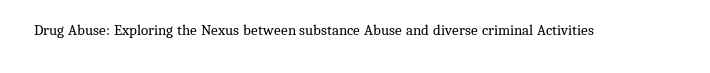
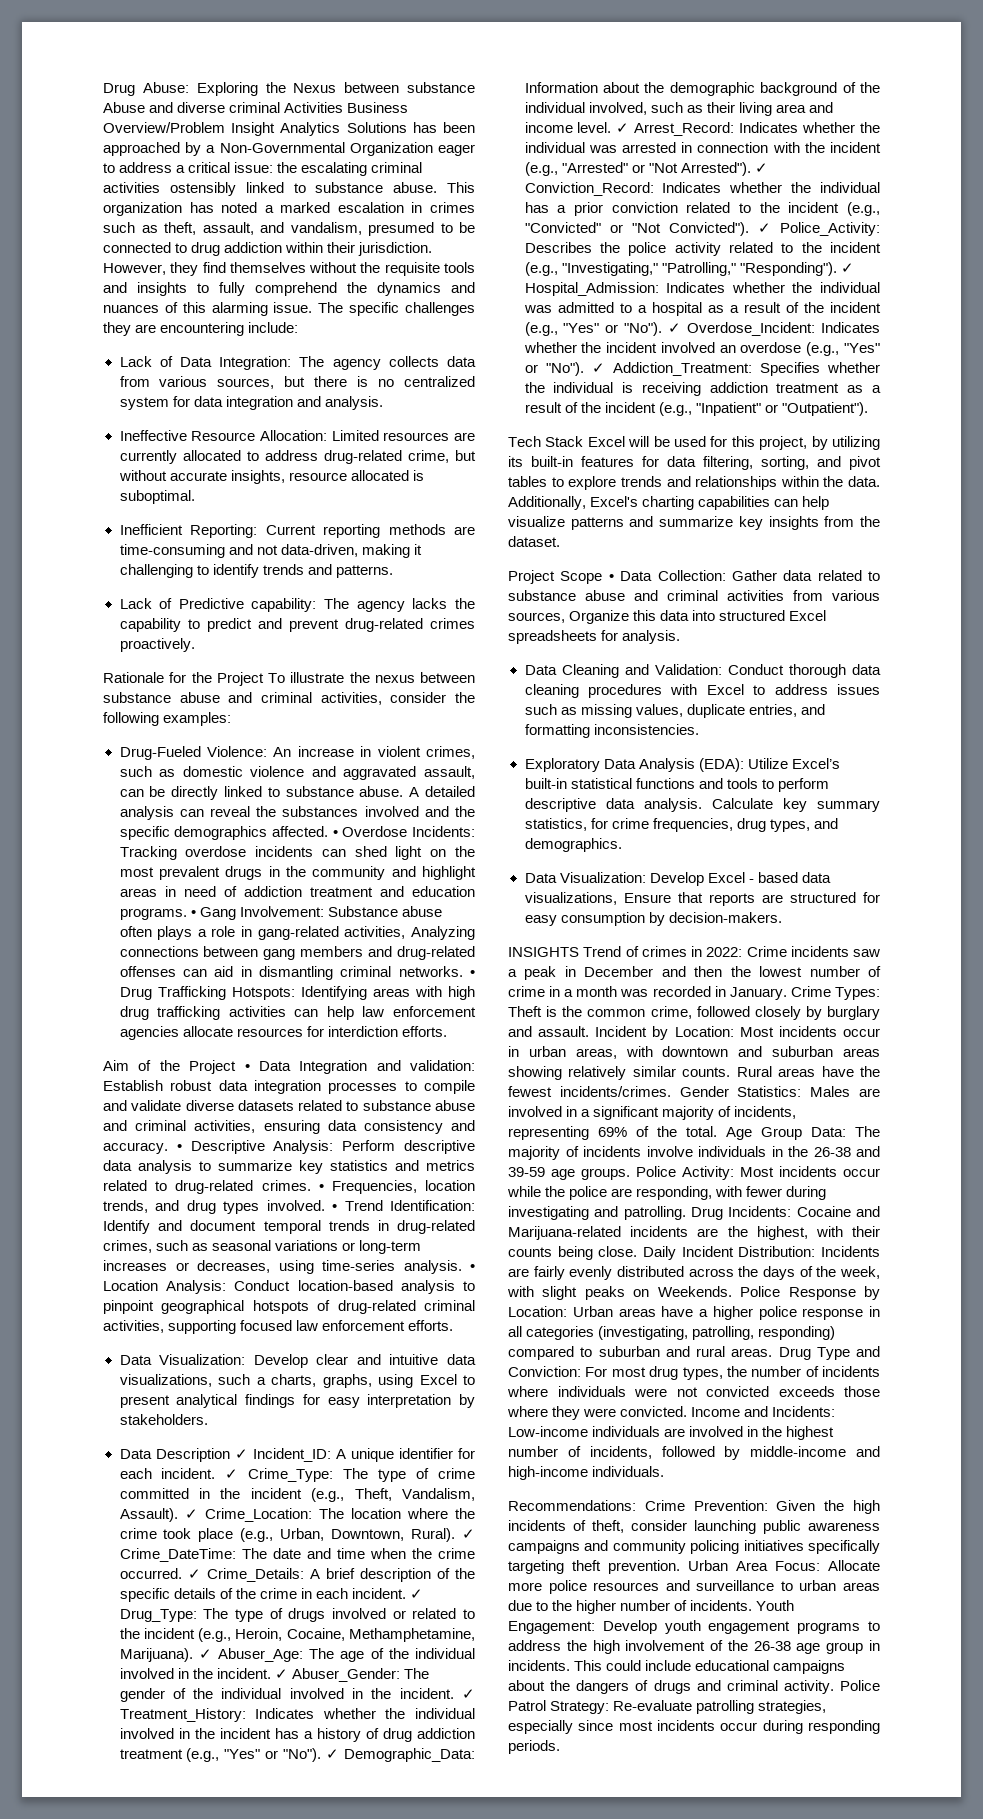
- Drug Abuse: Exploring the Nexus between substance Abuse and diverse criminal Activities
+ Drug Abuse: Exploring the Nexus between substance Abuse and diverse criminal Activities Business Overview/Problem Insight Analytics Solutions has been approached by a Non-Governmental Organization eager to address a critical issue: the escalating criminal activities ostensibly linked to substance abuse. This organization has noted a marked escalation in crimes such as theft, assault, and vandalism, presumed to be connected to drug addiction within their jurisdiction. However, they find themselves without the requisite tools and insights to fully comprehend the dynamics and nuances of this alarming issue. The specific challenges they are encountering include:
+ Lack of Data Integration: The agency collects data from various sources, but there is no centralized system for data integration and analysis.
+ Ineffective Resource Allocation: Limited resources are currently allocated to address drug-related crime, but without accurate insights, resource allocated is suboptimal.
+ Inefficient Reporting: Current reporting methods are time-consuming and not data-driven, making it challenging to identify trends and patterns.
+ Lack of Predictive capability: The agency lacks the capability to predict and prevent drug-related crimes proactively.
+ Rationale for the Project To illustrate the nexus between substance abuse and criminal activities, consider the following examples:
+ Drug-Fueled Violence: An increase in violent crimes, such as domestic violence and aggravated assault, can be directly linked to substance abuse. A detailed analysis can reveal the substances involved and the specific demographics affected. • Overdose Incidents: Tracking overdose incidents can shed light on the most prevalent drugs in the community and highlight areas in need of addiction treatment and education programs. • Gang Involvement: Substance abuse often plays a role in gang-related activities, Analyzing connections between gang members and drug-related offenses can aid in dismantling criminal networks. • Drug Trafficking Hotspots: Identifying areas with high drug trafficking activities can help law enforcement agencies allocate resources for interdiction efforts.
+ Aim of the Project • Data Integration and validation: Establish robust data integration processes to compile and validate diverse datasets related to substance abuse and criminal activities, ensuring data consistency and accuracy. • Descriptive Analysis: Perform descriptive data analysis to summarize key statistics and metrics related to drug-related crimes. • Frequencies, location trends, and drug types involved. • Trend Identification: Identify and document temporal trends in drug-related crimes, such as seasonal variations or long-term increases or decreases, using time-series analysis. • Location Analysis: Conduct location-based analysis to pinpoint geographical hotspots of drug-related criminal activities, supporting focused law enforcement efforts.
+ Data Visualization: Develop clear and intuitive data visualizations, such a charts, graphs, using Excel to present analytical findings for easy interpretation by stakeholders.
+ Data Description ✓ Incident_ID: A unique identifier for each incident. ✓ Crime_Type: The type of crime committed in the incident (e.g., Theft, Vandalism, Assault). ✓ Crime_Location: The location where the crime took place (e.g., Urban, Downtown, Rural). ✓ Crime_DateTime: The date and time when the crime occurred. ✓ Crime_Details: A brief description of the specific details of the crime in each incident. ✓ Drug_Type: The type of drugs involved or related to the incident (e.g., Heroin, Cocaine, Methamphetamine, Marijuana). ✓ Abuser_Age: The age of the individual involved in the incident. ✓ Abuser_Gender: The gender of the individual involved in the incident. ✓ Treatment_History: Indicates whether the individual involved in the incident has a history of drug addiction treatment (e.g., "Yes" or "No"). ✓ Demographic_Data: Information about the demographic background of the individual involved, such as their living area and income level. ✓ Arrest_Record: Indicates whether the individual was arrested in connection with the incident (e.g., "Arrested" or "Not Arrested"). ✓ Conviction_Record: Indicates whether the individual has a prior conviction related to the incident (e.g., "Convicted" or "Not Convicted"). ✓ Police_Activity: Describes the police activity related to the incident (e.g., "Investigating," "Patrolling," "Responding"). ✓ Hospital_Admission: Indicates whether the individual was admitted to a hospital as a result of the incident (e.g., "Yes" or "No"). ✓ Overdose_Incident: Indicates whether the incident involved an overdose (e.g., "Yes" or "No"). ✓ Addiction_Treatment: Specifies whether the individual is receiving addiction treatment as a result of the incident (e.g., "Inpatient" or "Outpatient").
+ Tech Stack Excel will be used for this project, by utilizing its built-in features for data filtering, sorting, and pivot tables to explore trends and relationships within the data. Additionally, Excel's charting capabilities can help visualize patterns and summarize key insights from the dataset.
+ Project Scope • Data Collection: Gather data related to substance abuse and criminal activities from various sources, Organize this data into structured Excel spreadsheets for analysis.
+ Data Cleaning and Validation: Conduct thorough data cleaning procedures with Excel to address issues such as missing values, duplicate entries, and formatting inconsistencies.
+ Exploratory Data Analysis (EDA): Utilize Excel’s built-in statistical functions and tools to perform descriptive data analysis. Calculate key summary statistics, for crime frequencies, drug types, and demographics.
+ Data Visualization: Develop Excel - based data visualizations, Ensure that reports are structured for easy consumption by decision-makers.
+ INSIGHTS Trend of crimes in 2022: Crime incidents saw a peak in December and then the lowest number of crime in a month was recorded in January. Crime Types: Theft is the common crime, followed closely by burglary and assault. Incident by Location: Most incidents occur in urban areas, with downtown and suburban areas showing relatively similar counts. Rural areas have the fewest incidents/crimes. Gender Statistics: Males are involved in a significant majority of incidents, representing 69% of the total. Age Group Data: The majority of incidents involve individuals in the 26-38 and 39-59 age groups. Police Activity: Most incidents occur while the police are responding, with fewer during investigating and patrolling. Drug Incidents: Cocaine and Marijuana-related incidents are the highest, with their counts being close. Daily Incident Distribution: Incidents are fairly evenly distributed across the days of the week, with slight peaks on Weekends. Police Response by Location: Urban areas have a higher police response in all categories (investigating, patrolling, responding) compared to suburban and rural areas. Drug Type and Conviction: For most drug types, the number of incidents where individuals were not convicted exceeds those where they were convicted. Income and Incidents: Low-income individuals are involved in the highest number of incidents, followed by middle-income and high-income individuals.
+ Recommendations: Crime Prevention: Given the high incidents of theft, consider launching public awareness campaigns and community policing initiatives specifically targeting theft prevention. Urban Area Focus: Allocate more police resources and surveillance to urban areas due to the higher number of incidents. Youth Engagement: Develop youth engagement programs to address the high involvement of the 26-38 age group in incidents. This could include educational campaigns about the dangers of drugs and criminal activity. Police Patrol Strategy: Re-evaluate patrolling strategies, especially since most incidents occur during responding periods.

